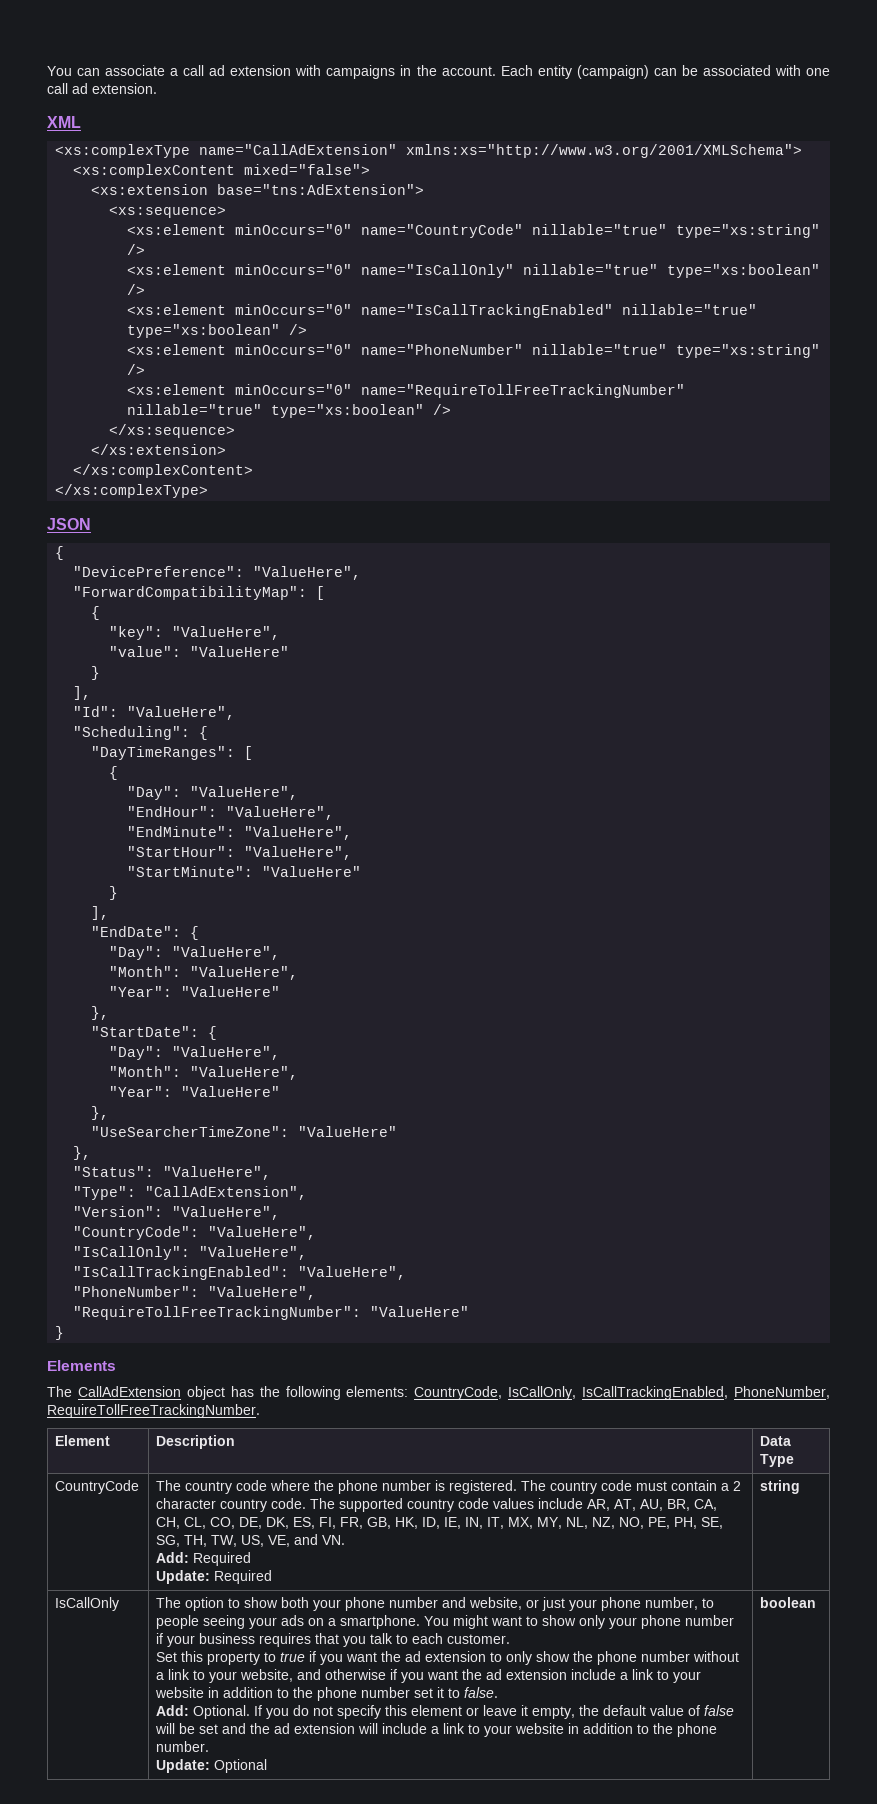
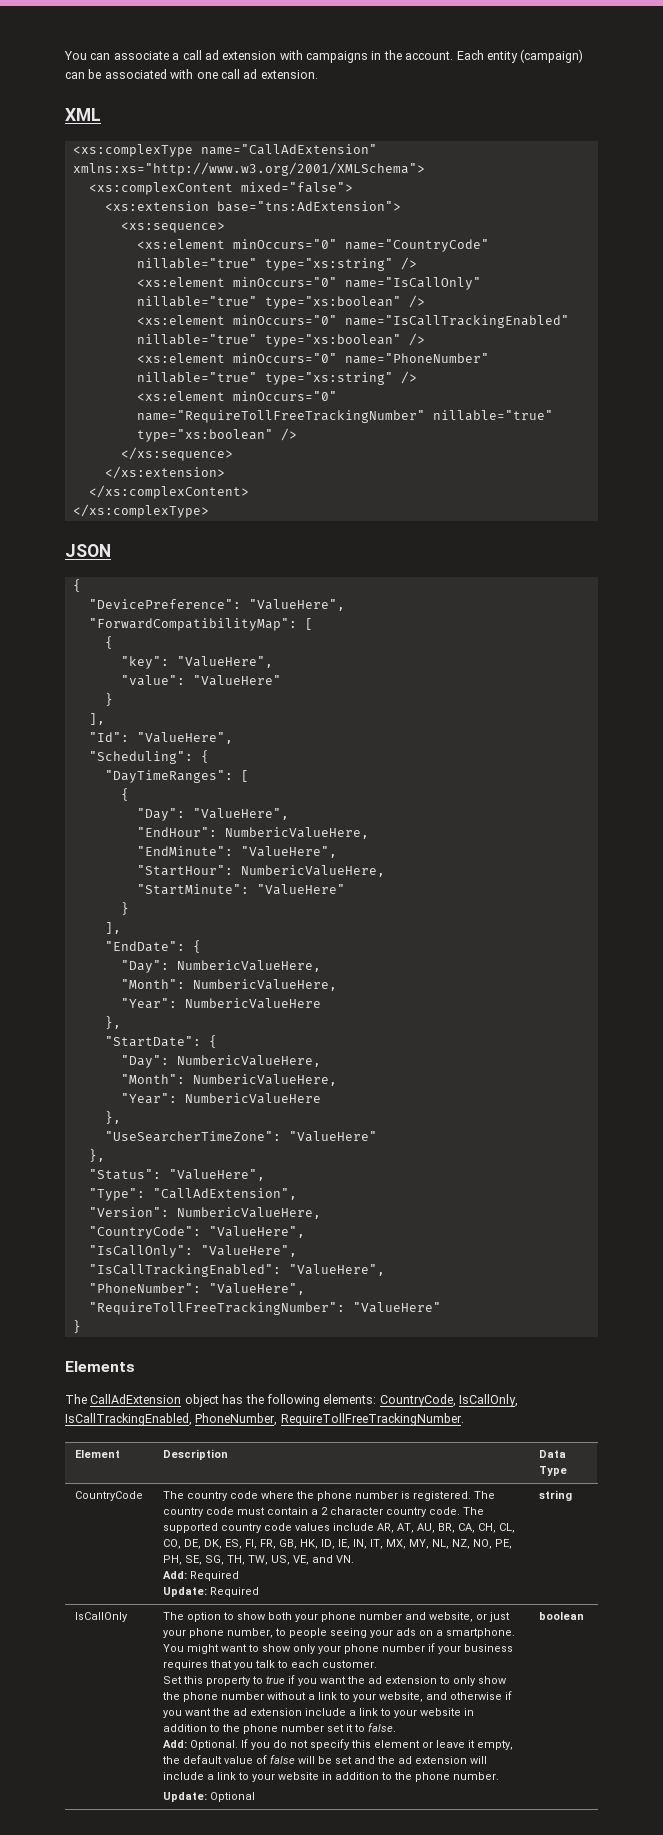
- "EndHour": "ValueHere",
+ "EndHour": NumbericValueHere,
- "StartHour": "ValueHere",
+ "StartHour": NumbericValueHere,
  "EndDate": {
- "Day": "ValueHere",
- "Month": "ValueHere",
- "Year": "ValueHere"
+ "Day": NumbericValueHere,
+ "Month": NumbericValueHere,
+ "Year": NumbericValueHere
  "StartDate": {
- "Day": "ValueHere",
- "Month": "ValueHere",
- "Year": "ValueHere"
+ "Day": NumbericValueHere,
+ "Month": NumbericValueHere,
+ "Year": NumbericValueHere
- "Version": "ValueHere",
+ "Version": NumbericValueHere,

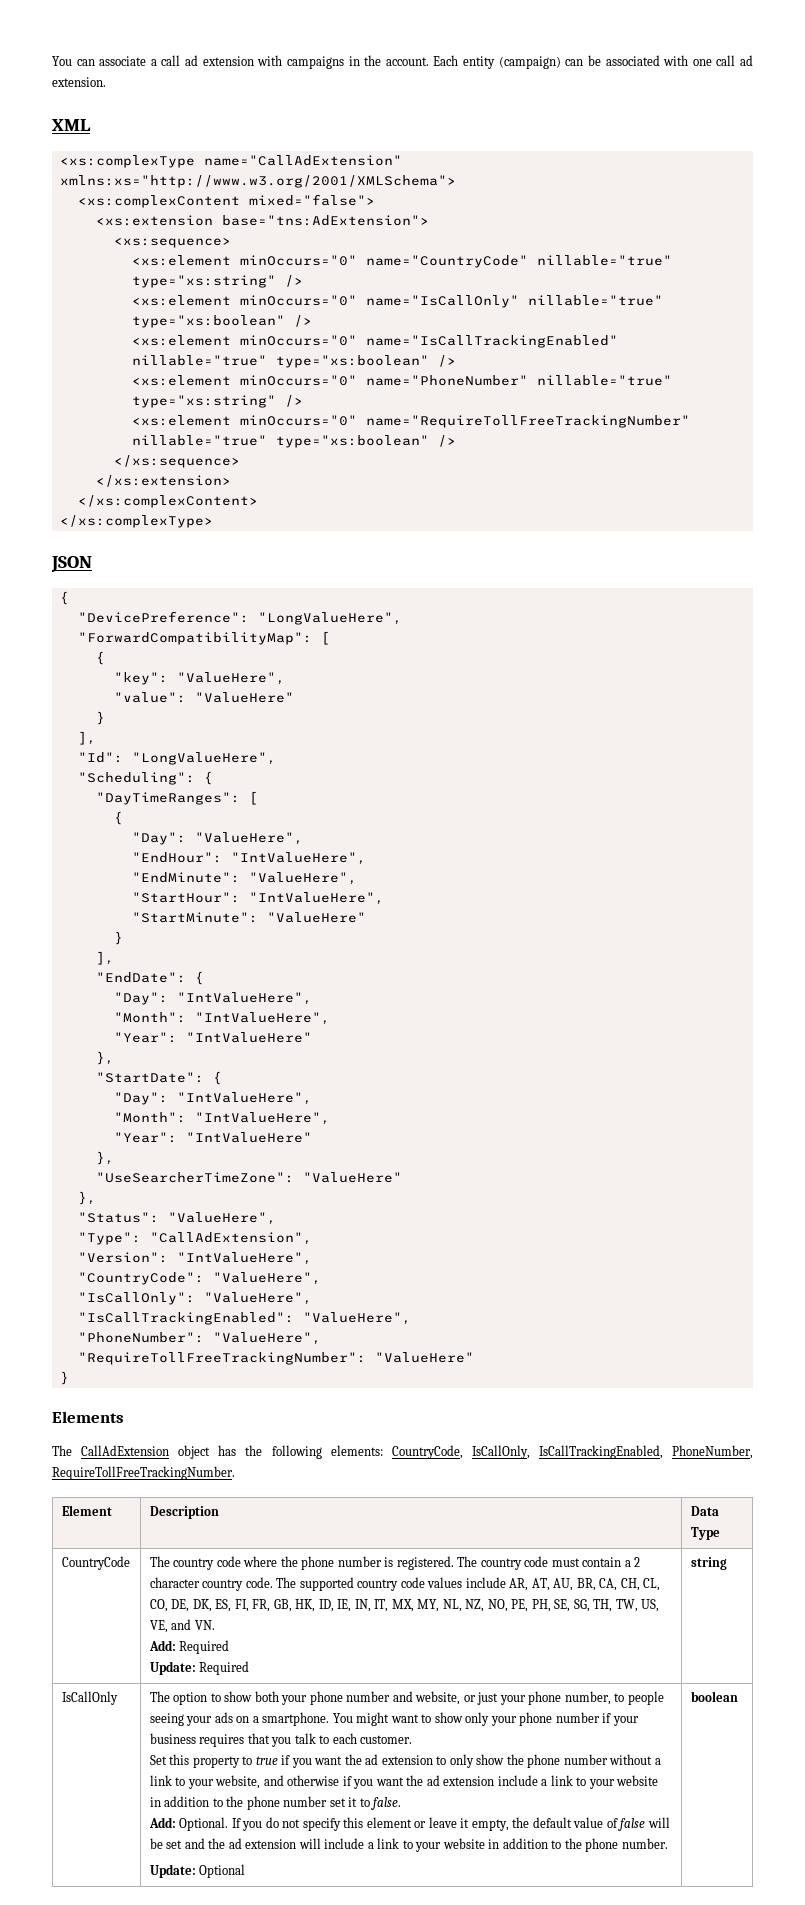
- "DevicePreference": "ValueHere",
+ "DevicePreference": "LongValueHere",
- "Id": "ValueHere",
+ "Id": "LongValueHere",
- "EndHour": NumbericValueHere,
+ "EndHour": "IntValueHere",
- "StartHour": NumbericValueHere,
+ "StartHour": "IntValueHere",
  "EndDate": {
- "Day": NumbericValueHere,
- "Month": NumbericValueHere,
- "Year": NumbericValueHere
+ "Day": "IntValueHere",
+ "Month": "IntValueHere",
+ "Year": "IntValueHere"
  "StartDate": {
- "Day": NumbericValueHere,
- "Month": NumbericValueHere,
- "Year": NumbericValueHere
+ "Day": "IntValueHere",
+ "Month": "IntValueHere",
+ "Year": "IntValueHere"
- "Version": NumbericValueHere,
+ "Version": "IntValueHere",

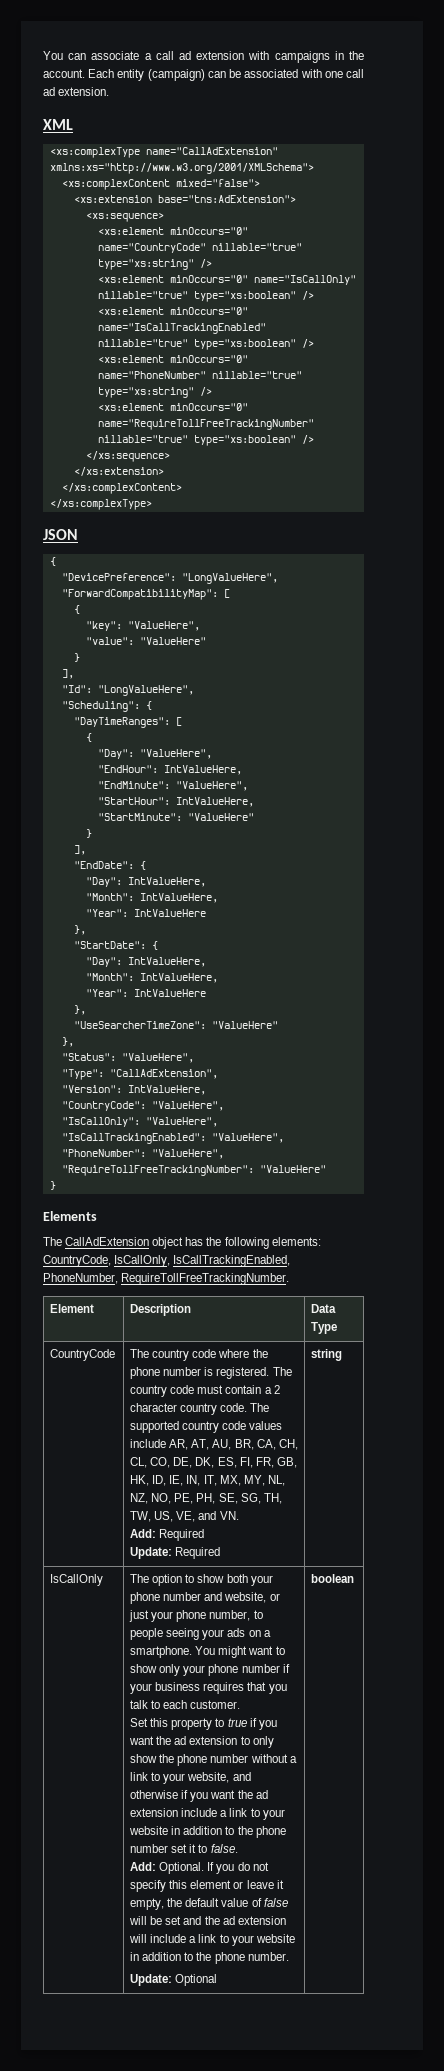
- "EndHour": "IntValueHere",
+ "EndHour": IntValueHere,
- "StartHour": "IntValueHere",
+ "StartHour": IntValueHere,
  "EndDate": {
- "Day": "IntValueHere",
- "Month": "IntValueHere",
- "Year": "IntValueHere"
+ "Day": IntValueHere,
+ "Month": IntValueHere,
+ "Year": IntValueHere
  "StartDate": {
- "Day": "IntValueHere",
- "Month": "IntValueHere",
- "Year": "IntValueHere"
+ "Day": IntValueHere,
+ "Month": IntValueHere,
+ "Year": IntValueHere
- "Version": "IntValueHere",
+ "Version": IntValueHere,

